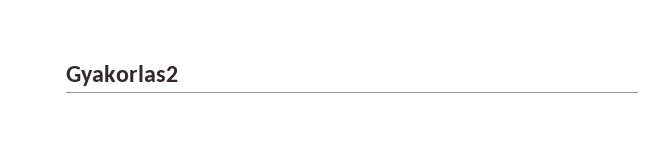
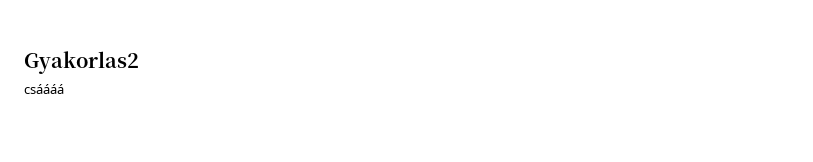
+ csáááá

